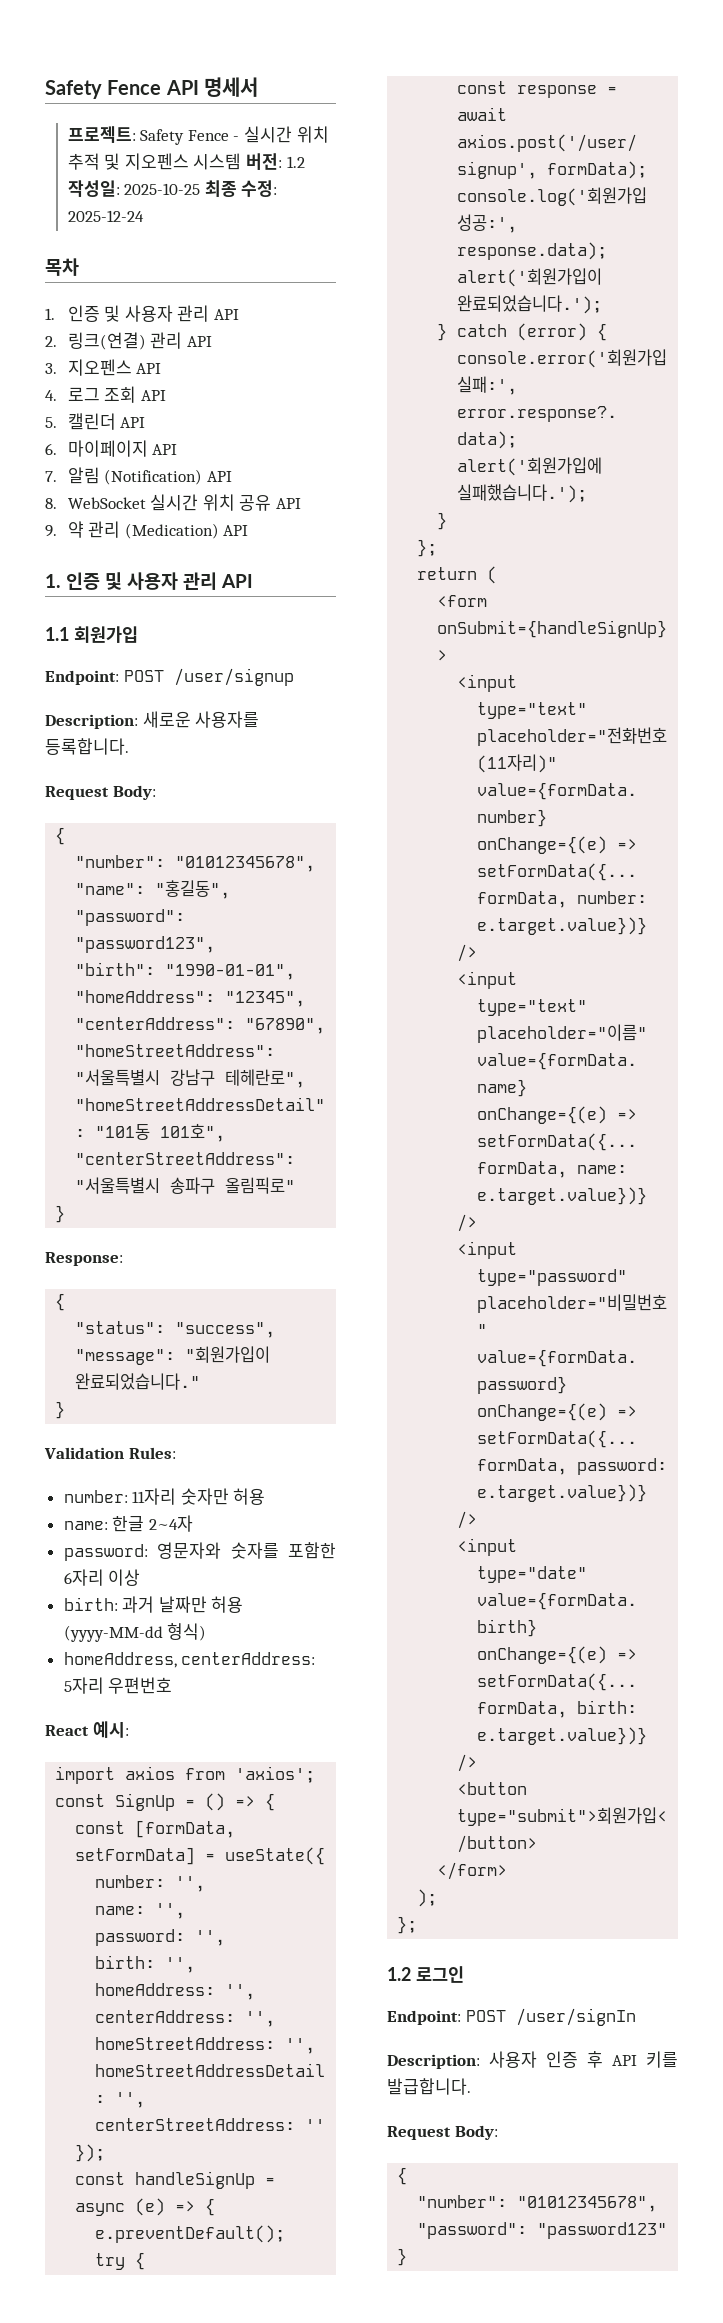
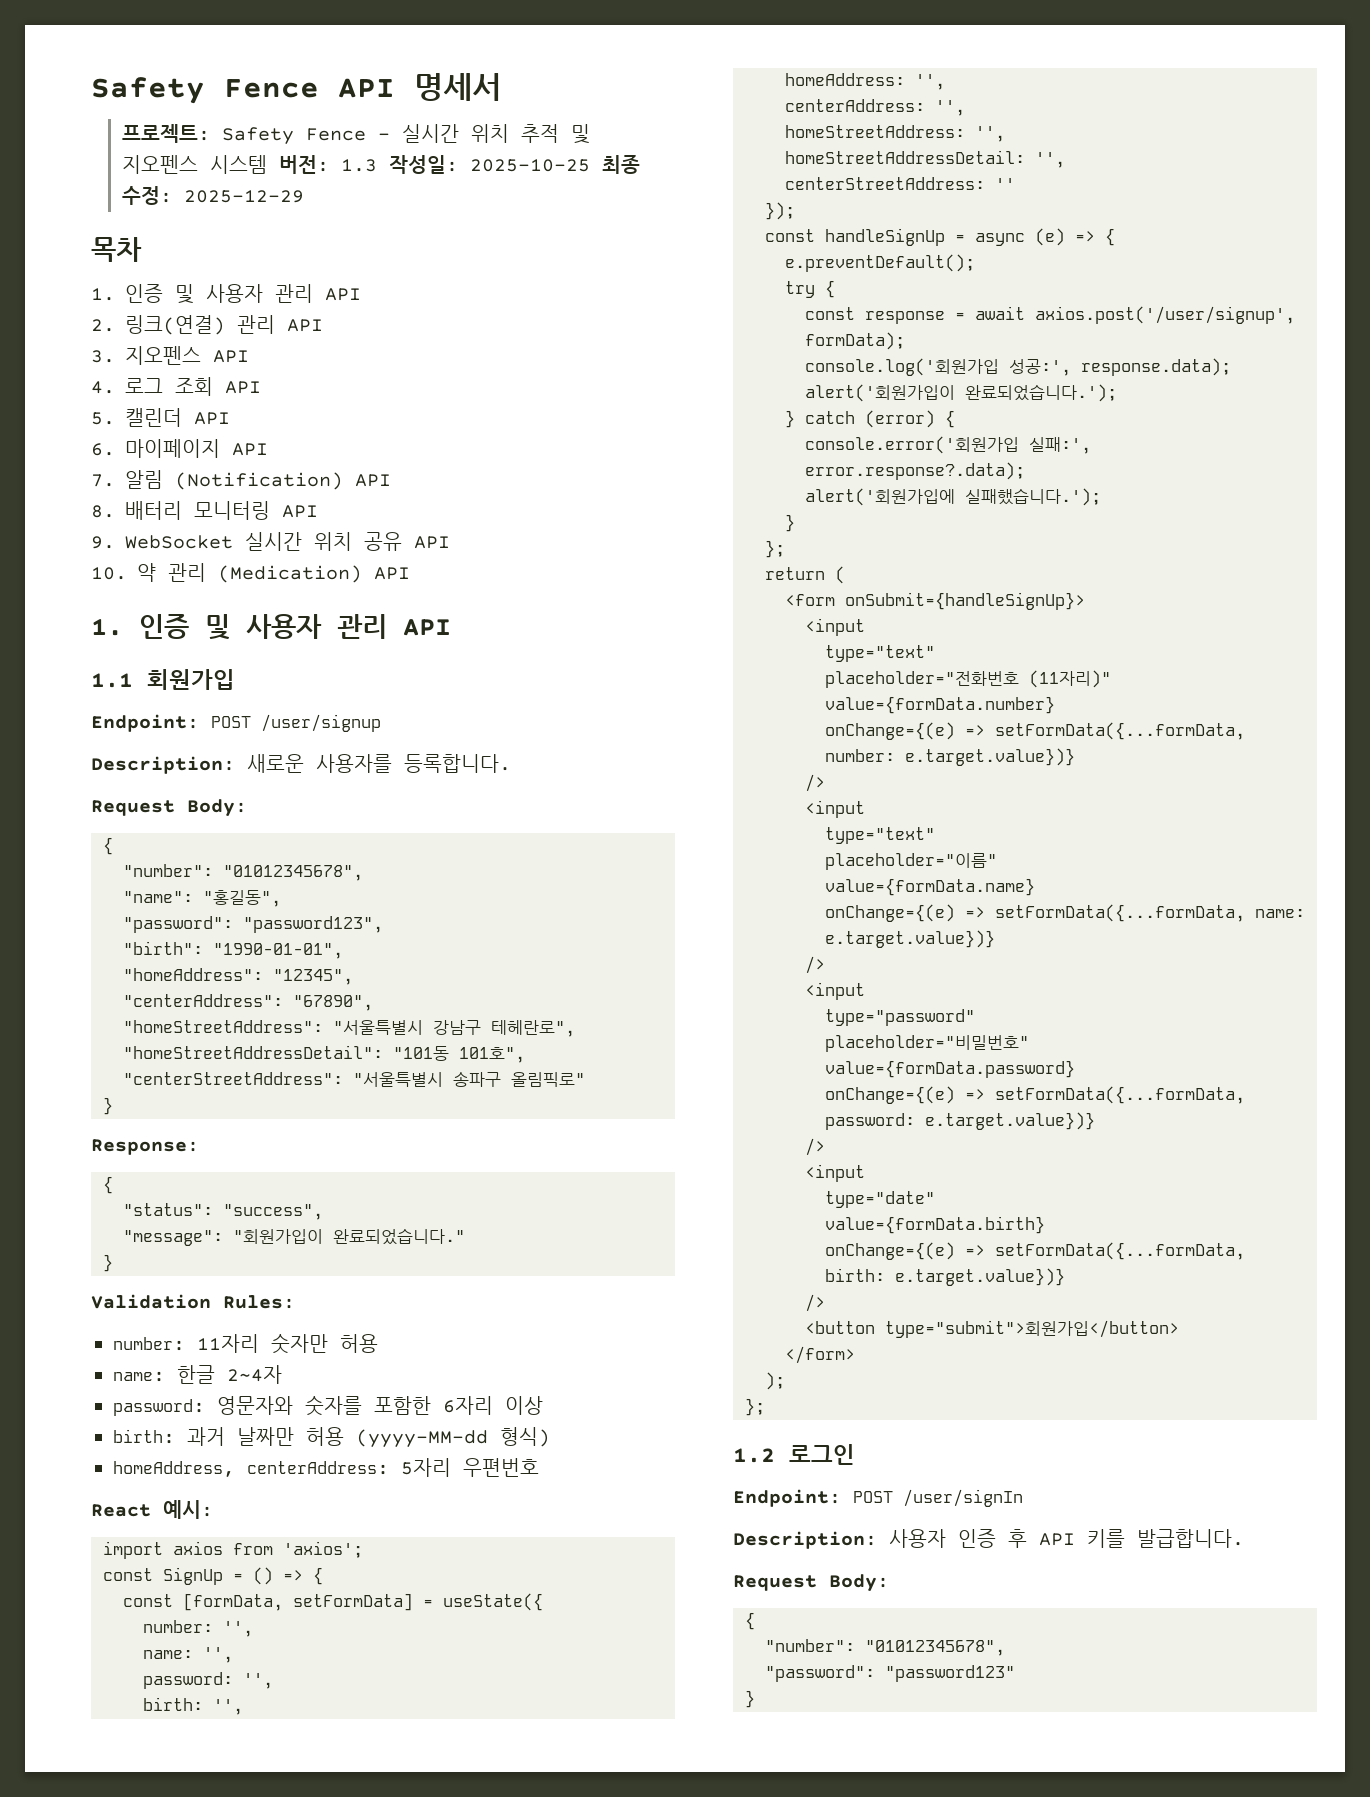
- 프로젝트: Safety Fence - 실시간 위치 추적 및 지오펜스 시스템 버전: 1.2 작성일: 2025-10-25 최종 수정: 2025-12-24
+ 프로젝트: Safety Fence - 실시간 위치 추적 및 지오펜스 시스템 버전: 1.3 작성일: 2025-10-25 최종 수정: 2025-12-29
- 8. WebSocket 실시간 위치 공유 API
+ 8. 배터리 모니터링 API
+ 9. WebSocket 실시간 위치 공유 API
- 9. 약 관리 (Medication) API
+ 10. 약 관리 (Medication) API

